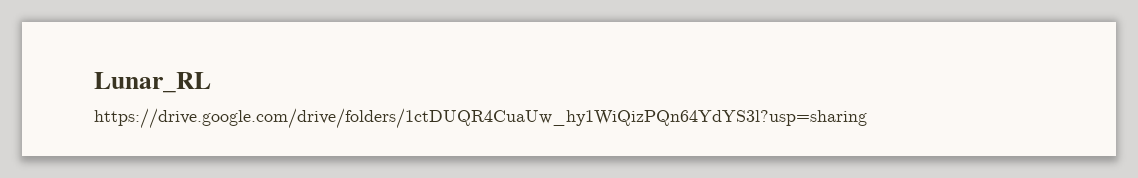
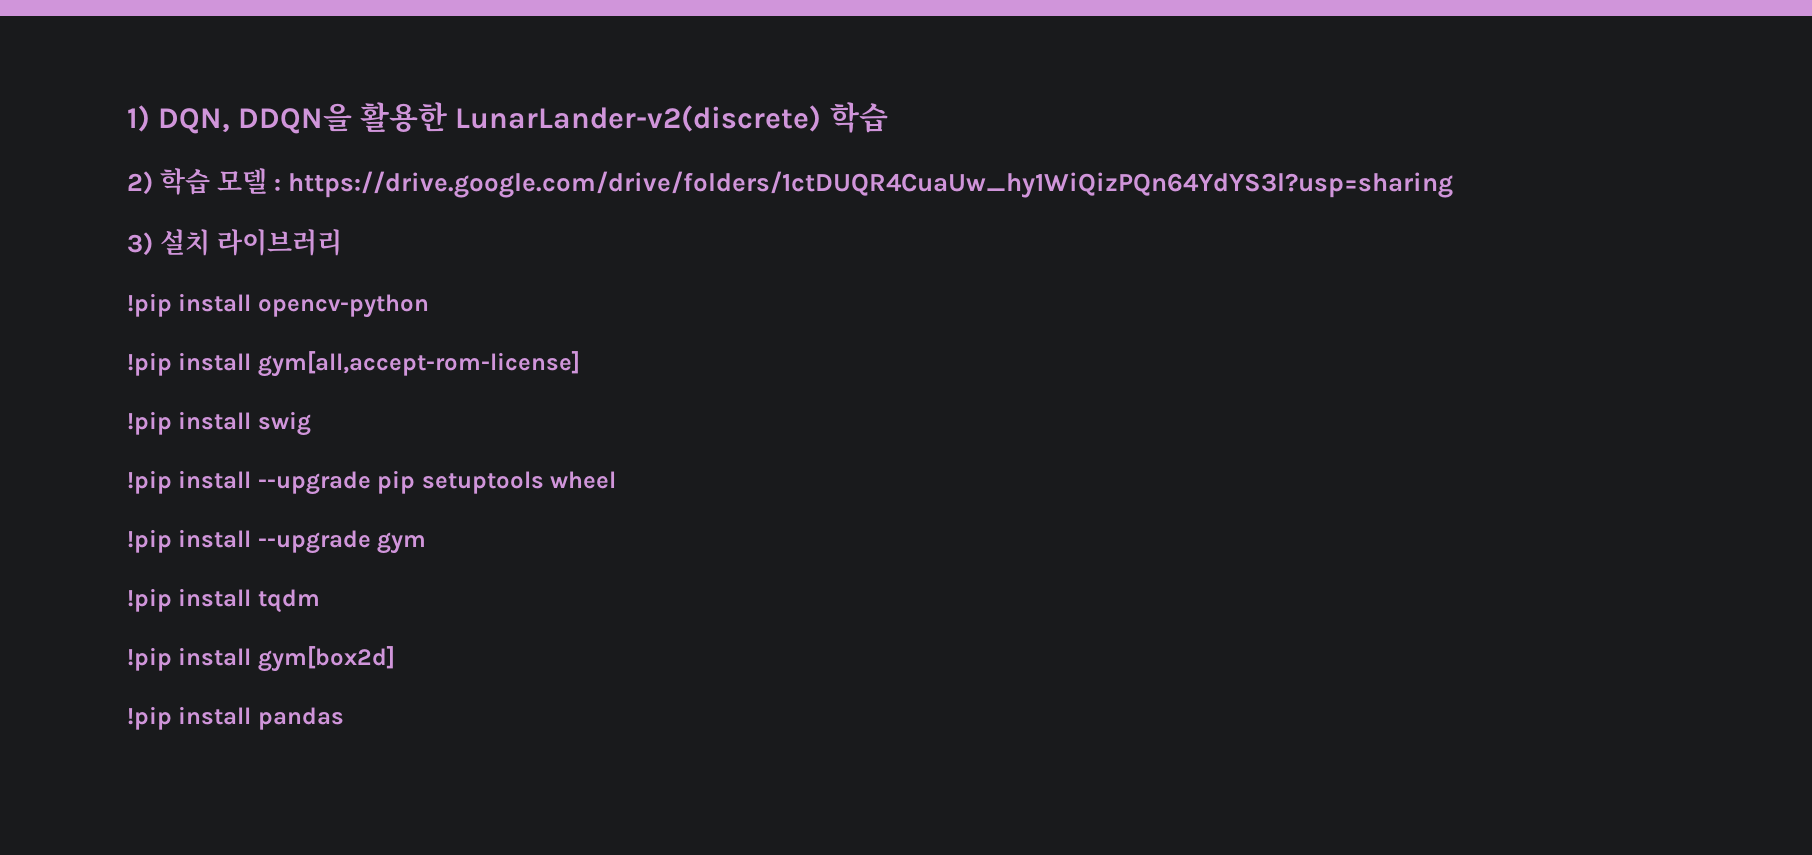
- Lunar_RL
- https://drive.google.com/drive/folders/1ctDUQR4CuaUw_hy1WiQizPQn64YdYS3l?usp=sharing
+ 1) DQN, DDQN을 활용한 LunarLander-v2(discrete) 학습
+ 2) 학습 모델 : https://drive.google.com/drive/folders/1ctDUQR4CuaUw_hy1WiQizPQn64YdYS3l?usp=sharing
+ 3) 설치 라이브러리
+ !pip install opencv-python
+ !pip install gym[all,accept-rom-license]
+ !pip install swig
+ !pip install --upgrade pip setuptools wheel
+ !pip install --upgrade gym
+ !pip install tqdm
+ !pip install gym[box2d]
+ !pip install pandas

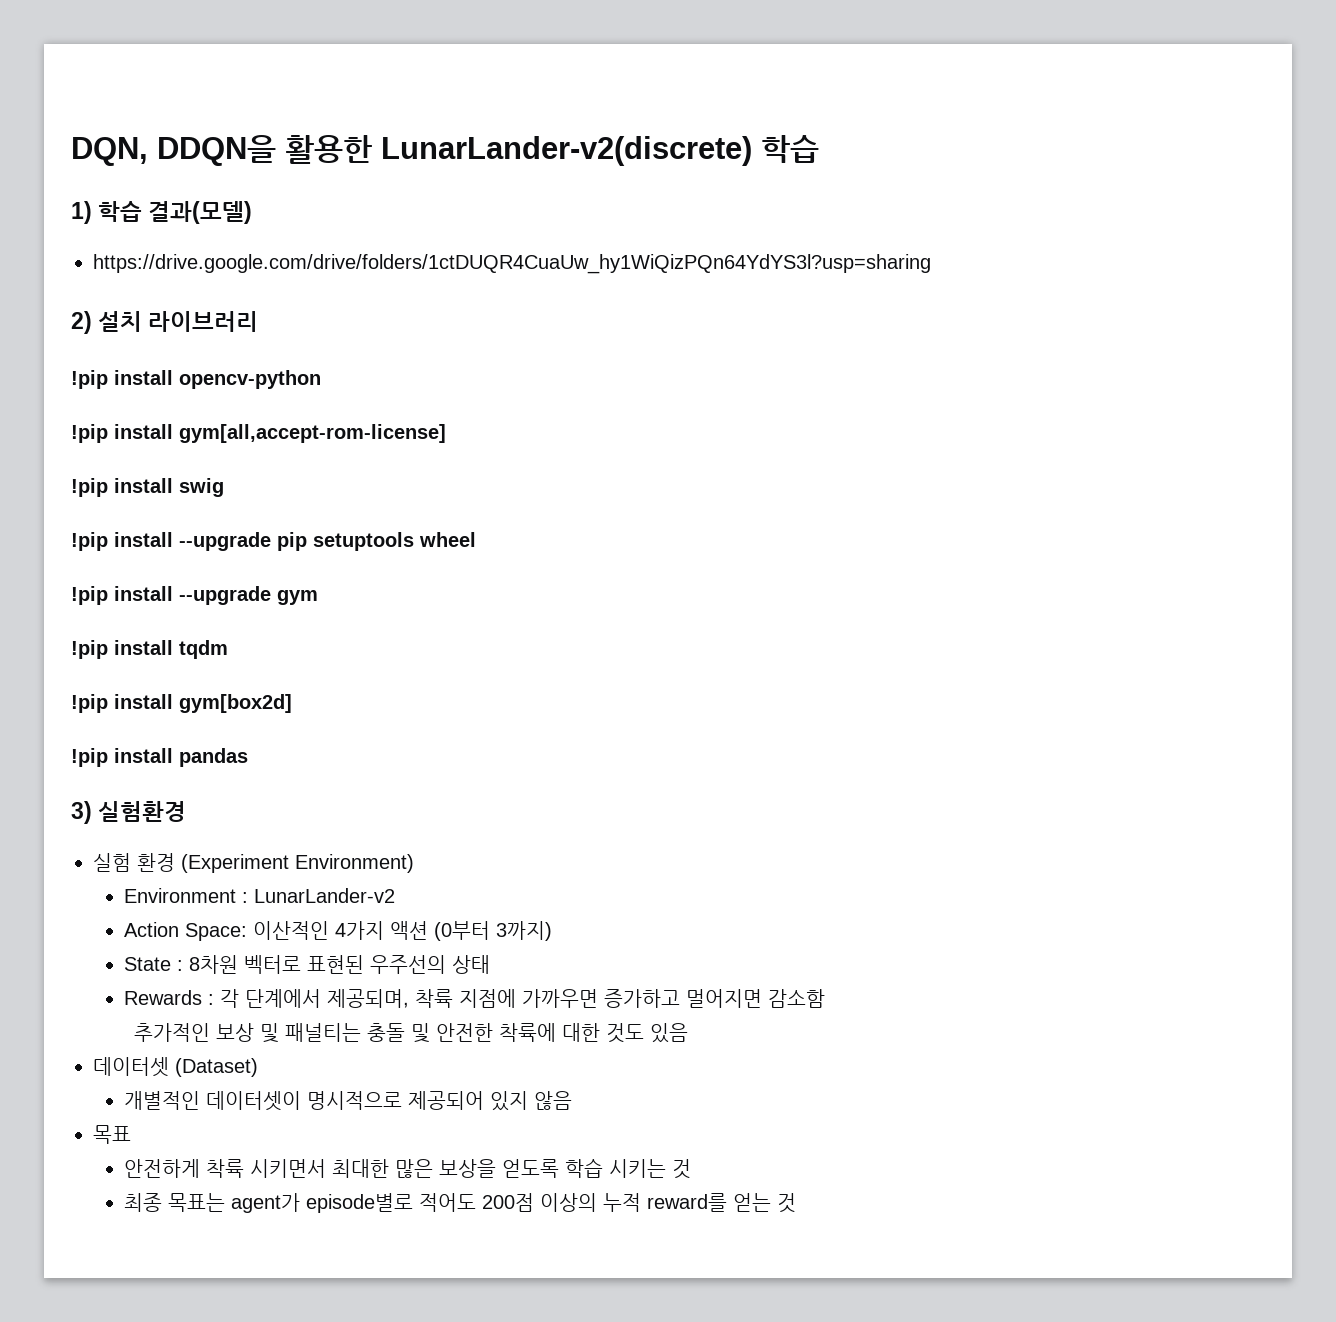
- 1) DQN, DDQN을 활용한 LunarLander-v2(discrete) 학습
+ DQN, DDQN을 활용한 LunarLander-v2(discrete) 학습
- 2) 학습 모델 : https://drive.google.com/drive/folders/1ctDUQR4CuaUw_hy1WiQizPQn64YdYS3l?usp=sharing
+ 1) 학습 결과(모델)
+ https://drive.google.com/drive/folders/1ctDUQR4CuaUw_hy1WiQizPQn64YdYS3l?usp=sharing
- 3) 설치 라이브러리
+ 2) 설치 라이브러리
+ 3) 실험환경
+ 실험 환경 (Experiment Environment)
+ Environment : LunarLander-v2
+ Action Space: 이산적인 4가지 액션 (0부터 3까지)
+ State : 8차원 벡터로 표현된 우주선의 상태
+ Rewards : 각 단계에서 제공되며, 착륙 지점에 가까우면 증가하고 멀어지면 감소함
+ 추가적인 보상 및 패널티는 충돌 및 안전한 착륙에 대한 것도 있음
+ 데이터셋 (Dataset)
+ 개별적인 데이터셋이 명시적으로 제공되어 있지 않음
+ 목표
+ 안전하게 착륙 시키면서 최대한 많은 보상을 얻도록 학습 시키는 것
+ 최종 목표는 agent가 episode별로 적어도 200점 이상의 누적 reward를 얻는 것

